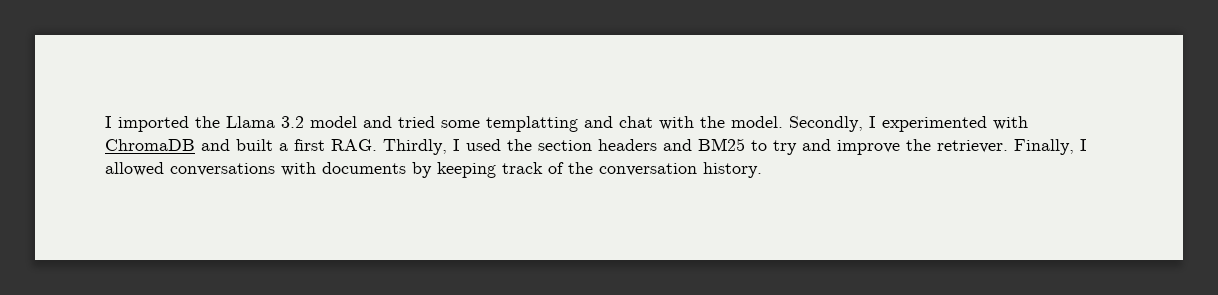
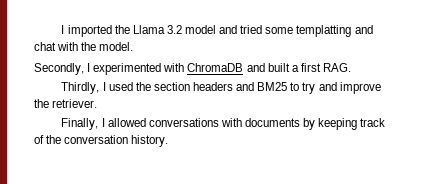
- I imported the Llama 3.2 model and tried some templatting and chat with the model. Secondly, I experimented with ChromaDB and built a first RAG. Thirdly, I used the section headers and BM25 to try and improve the retriever. Finally, I allowed conversations with documents by keeping track of the conversation history.
+ I imported the Llama 3.2 model and tried some templatting and chat with the model.
+ Secondly, I experimented with ChromaDB and built a first RAG.
+ Thirdly, I used the section headers and BM25 to try and improve the retriever.
+ Finally, I allowed conversations with documents by keeping track of the conversation history.

